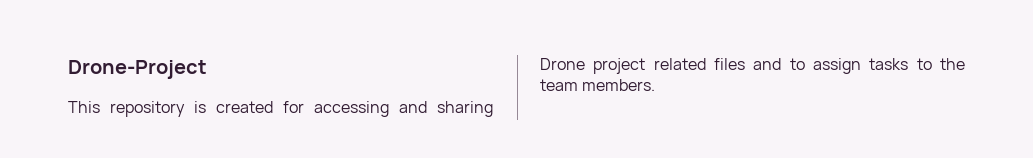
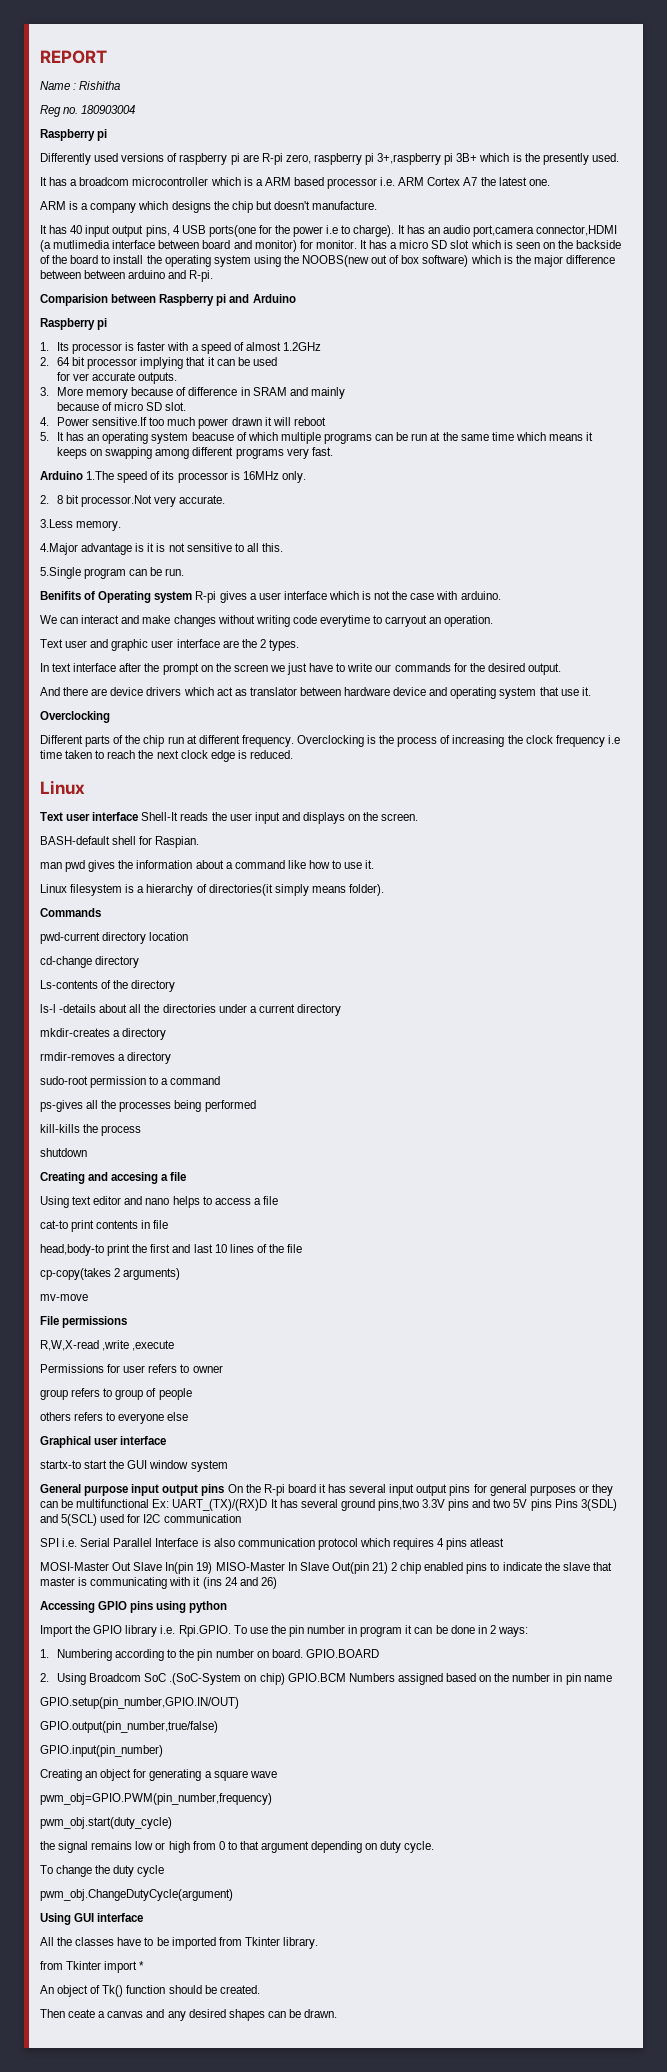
- Drone-Project
- This repository is created for accessing and sharing Drone project related files and to assign tasks to the team members.
+ REPORT
+ Name : Rishitha
+ Reg no. 180903004
+ Raspberry pi
+ Differently used versions of raspberry pi are R-pi zero, raspberry pi 3+,raspberry pi 3B+ which is the presently used.
+ It has a broadcom microcontroller which is a ARM based processor i.e. ARM Cortex A7 the latest one.
+ ARM is a company which designs the chip but doesn't manufacture.
+ It has 40 input output pins, 4 USB ports(one for the power i.e to charge). It has an audio port,camera connector,HDMI (a mutlimedia interface between board and monitor) for monitor. It has a micro SD slot which is seen on the backside of the board to install the operating system using the NOOBS(new out of box software) which is the major difference between between arduino and R-pi.
+ Comparision between Raspberry pi and Arduino
+ Raspberry pi
+ 1. Its processor is faster with a speed of almost 1.2GHz
+ 2. 64 bit processor implying that it can be used
+ for ver accurate outputs.
+ 3. More memory because of difference in SRAM and mainly
+ because of micro SD slot.
+ 4. Power sensitive.If too much power drawn it will reboot
+ 5. It has an operating system beacuse of which multiple programs can be run at the same time which means it keeps on swapping among different programs very fast.
+ Arduino 1.The speed of its processor is 16MHz only.
+ 2. 8 bit processor.Not very accurate.
+ 3.Less memory.
+ 4.Major advantage is it is not sensitive to all this.
+ 5.Single program can be run.
+ Benifits of Operating system R-pi gives a user interface which is not the case with arduino.
+ We can interact and make changes without writing code everytime to carryout an operation.
+ Text user and graphic user interface are the 2 types.
+ In text interface after the prompt on the screen we just have to write our commands for the desired output.
+ And there are device drivers which act as translator between hardware device and operating system that use it.
+ Overclocking
+ Different parts of the chip run at different frequency. Overclocking is the process of increasing the clock frequency i.e time taken to reach the next clock edge is reduced.
+ Linux
+ Text user interface Shell-It reads the user input and displays on the screen.
+ BASH-default shell for Raspian.
+ man pwd gives the information about a command like how to use it.
+ Linux filesystem is a hierarchy of directories(it simply means folder).
+ Commands
+ pwd-current directory location
+ cd-change directory
+ Ls-contents of the directory
+ ls-l -details about all the directories under a current directory
+ mkdir-creates a directory
+ rmdir-removes a directory
+ sudo-root permission to a command
+ ps-gives all the processes being performed
+ kill-kills the process
+ shutdown
+ Creating and accesing a file
+ Using text editor and nano helps to access a file
+ cat-to print contents in file
+ head,body-to print the first and last 10 lines of the file
+ cp-copy(takes 2 arguments)
+ mv-move
+ File permissions
+ R,W,X-read ,write ,execute
+ Permissions for user refers to owner
+ group refers to group of people
+ others refers to everyone else
+ Graphical user interface
+ startx-to start the GUI window system
+ General purpose input output pins On the R-pi board it has several input output pins for general purposes or they can be multifunctional Ex: UART_(TX)/(RX)D It has several ground pins,two 3.3V pins and two 5V pins Pins 3(SDL) and 5(SCL) used for I2C communication
+ SPI i.e. Serial Parallel Interface is also communication protocol which requires 4 pins atleast
+ MOSI-Master Out Slave In(pin 19) MISO-Master In Slave Out(pin 21) 2 chip enabled pins to indicate the slave that master is communicating with it (ins 24 and 26)
+ Accessing GPIO pins using python
+ Import the GPIO library i.e. Rpi.GPIO. To use the pin number in program it can be done in 2 ways:
+ 1. Numbering according to the pin number on board. GPIO.BOARD
+ 2. Using Broadcom SoC .(SoC-System on chip) GPIO.BCM Numbers assigned based on the number in pin name
+ GPIO.setup(pin_number,GPIO.IN/OUT)
+ GPIO.output(pin_number,true/false)
+ GPIO.input(pin_number)
+ Creating an object for generating a square wave
+ pwm_obj=GPIO.PWM(pin_number,frequency)
+ pwm_obj.start(duty_cycle)
+ the signal remains low or high from 0 to that argument depending on duty cycle.
+ To change the duty cycle
+ pwm_obj.ChangeDutyCycle(argument)
+ Using GUI interface
+ All the classes have to be imported from Tkinter library.
+ from Tkinter import *
+ An object of Tk() function should be created.
+ Then ceate a canvas and any desired shapes can be drawn.

